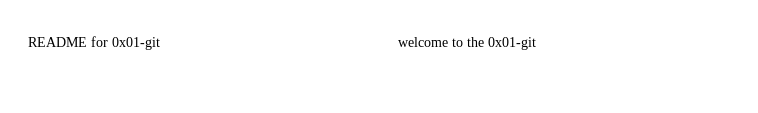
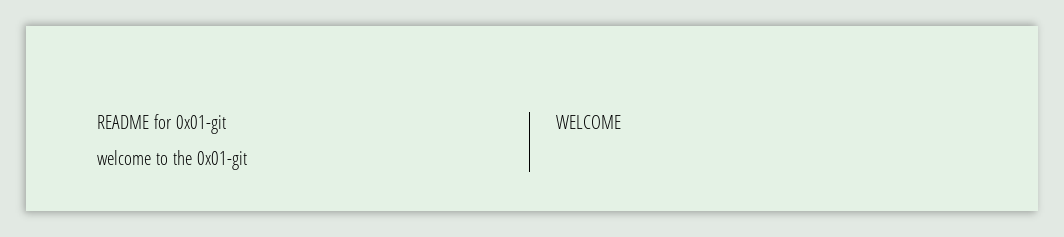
+ WELCOME

